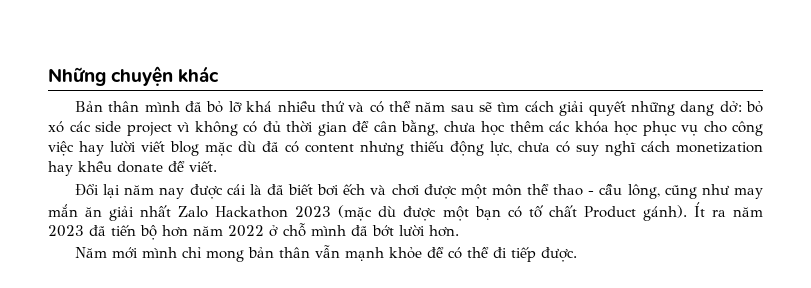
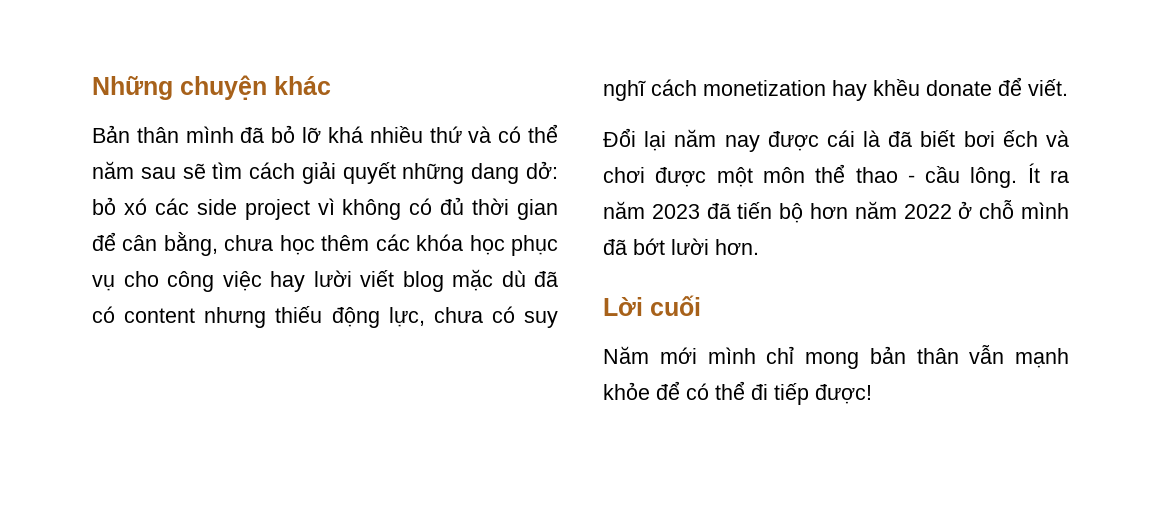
- Đổi lại năm nay được cái là đã biết bơi ếch và chơi được một môn thể thao - cầu lông, cũng như may mắn ăn giải nhất Zalo Hackathon 2023 (mặc dù được một bạn có tố chất Product gánh).
+ Đổi lại năm nay được cái là đã biết bơi ếch và chơi được một môn thể thao - cầu lông.
+ Lời cuối
- Năm mới mình chỉ mong bản thân vẫn mạnh khỏe để có thể đi tiếp được.
+ Năm mới mình chỉ mong bản thân vẫn mạnh khỏe để có thể đi tiếp được!

